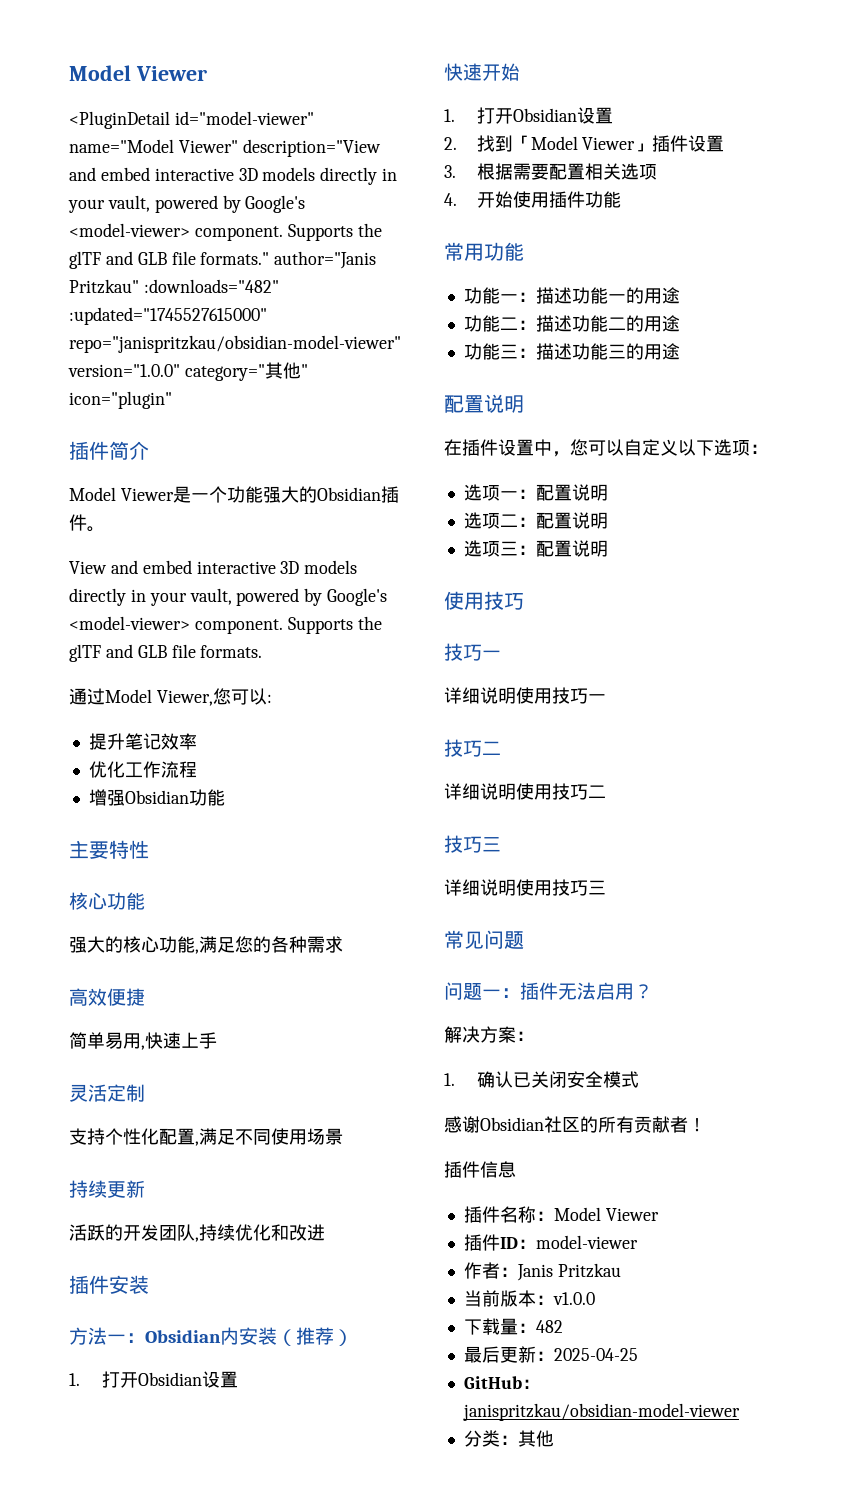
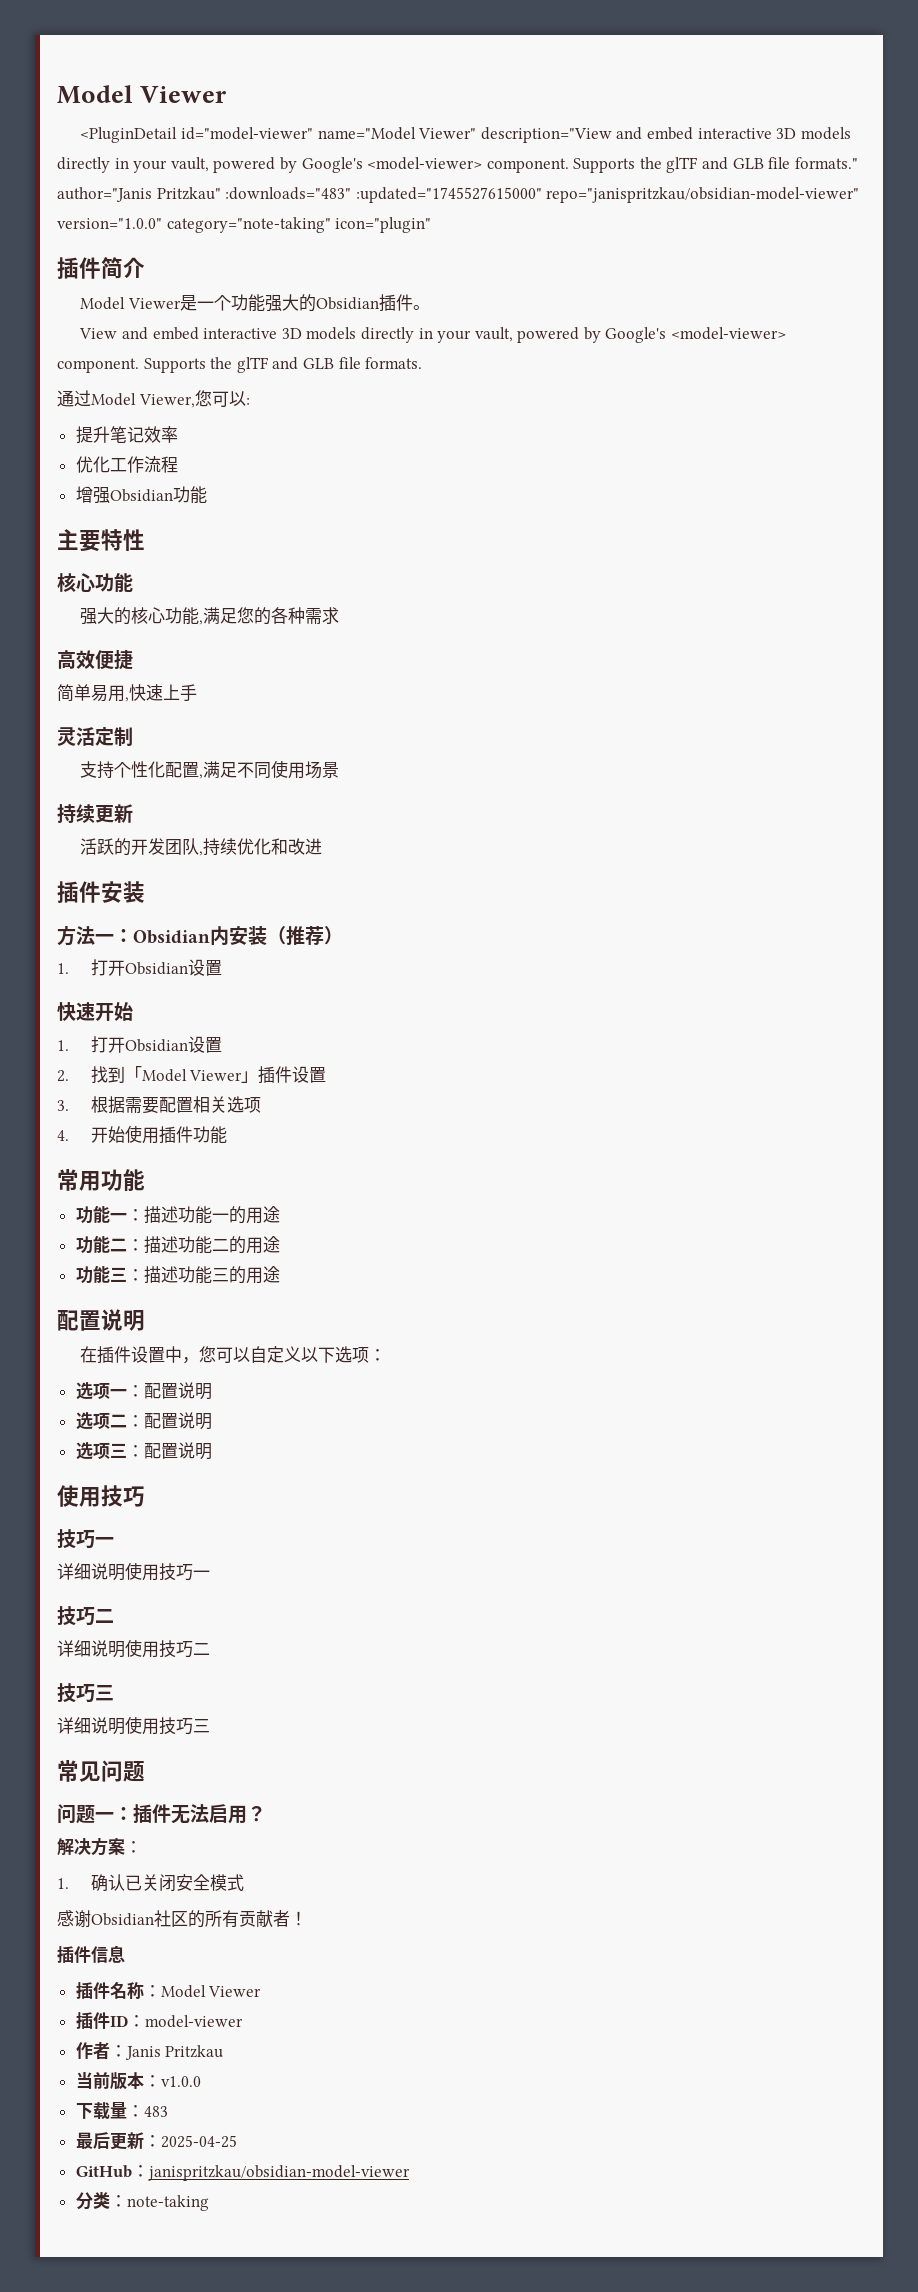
- Supports the glTF and GLB file formats." author="Janis Pritzkau" :downloads="482" :updated="1745527615000" repo="janispritzkau/obsidian-model-viewer" version="1.0.0" category="其他" icon="plugin"
+ Supports the glTF and GLB file formats." author="Janis Pritzkau" :downloads="483" :updated="1745527615000" repo="janispritzkau/obsidian-model-viewer" version="1.0.0" category="note-taking" icon="plugin"
- 下载量：482
+ 下载量：483
- 分类：其他
+ 分类：note-taking

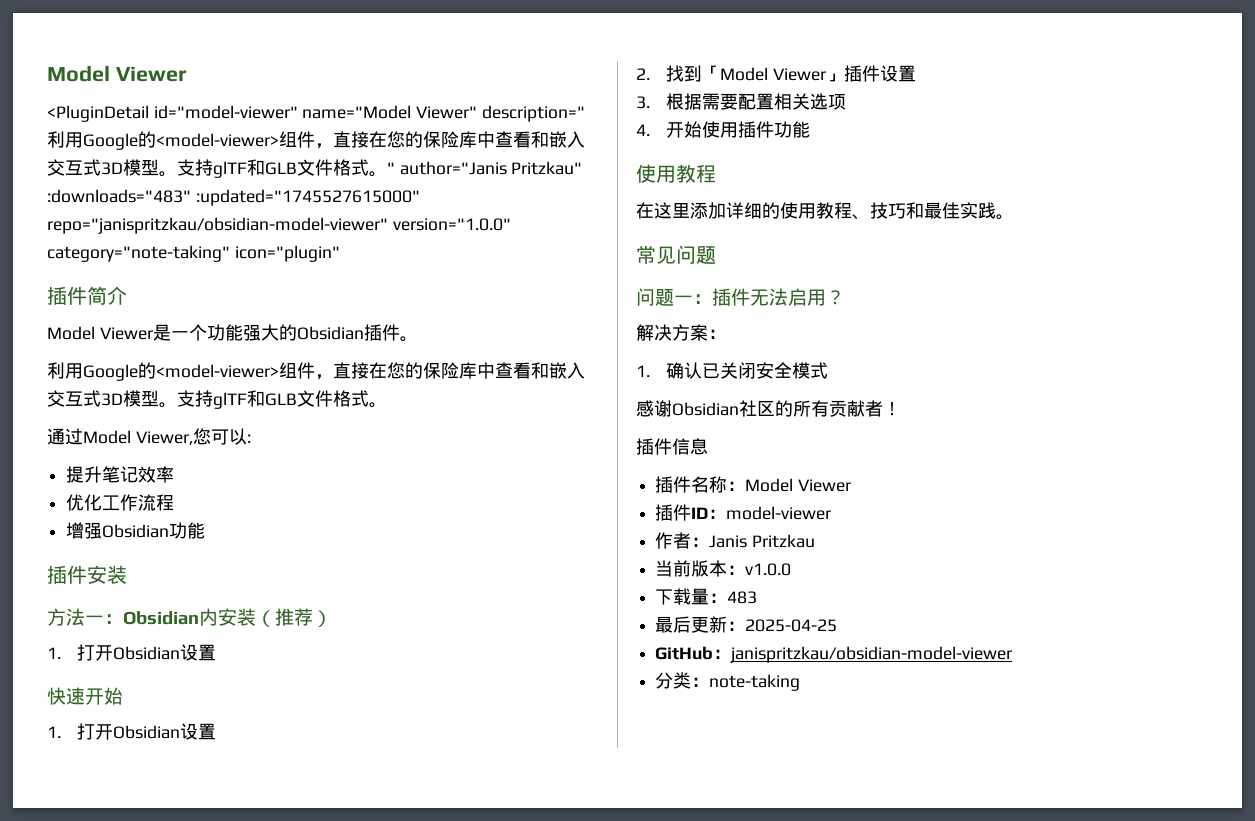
- <PluginDetail id="model-viewer" name="Model Viewer" description="View and embed interactive 3D models directly in your vault, powered by Google's <model-viewer> component. Supports the glTF and GLB file formats." author="Janis Pritzkau" :downloads="483" :updated="1745527615000" repo="janispritzkau/obsidian-model-viewer" version="1.0.0" category="note-taking" icon="plugin"
+ <PluginDetail id="model-viewer" name="Model Viewer" description="利用Google的<model-viewer>组件，直接在您的保险库中查看和嵌入交互式3D模型。支持glTF和GLB文件格式。" author="Janis Pritzkau" :downloads="483" :updated="1745527615000" repo="janispritzkau/obsidian-model-viewer" version="1.0.0" category="note-taking" icon="plugin"
  Model Viewer是一个功能强大的Obsidian插件。
- View and embed interactive 3D models directly in your vault, powered by Google's <model-viewer> component. Supports the glTF and GLB file formats.
+ 利用Google的<model-viewer>组件，直接在您的保险库中查看和嵌入交互式3D模型。支持glTF和GLB文件格式。
- 主要特性
- 核心功能
- 强大的核心功能,满足您的各种需求
- 高效便捷
- 简单易用,快速上手
- 灵活定制
- 支持个性化配置,满足不同使用场景
- 持续更新
- 活跃的开发团队,持续优化和改进
  4.开始使用插件功能
- 常用功能
- 功能一：描述功能一的用途
- 功能二：描述功能二的用途
- 功能三：描述功能三的用途
- 配置说明
- 在插件设置中，您可以自定义以下选项：
- 选项一：配置说明
- 选项二：配置说明
- 选项三：配置说明
- 使用技巧
- 技巧一
- 详细说明使用技巧一
- 技巧二
- 详细说明使用技巧二
- 技巧三
- 详细说明使用技巧三
+ 使用教程
+ 在这里添加详细的使用教程、技巧和最佳实践。

